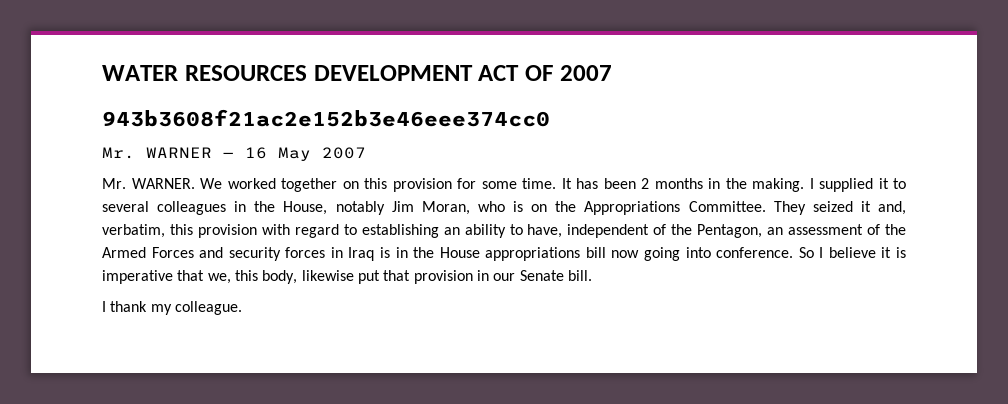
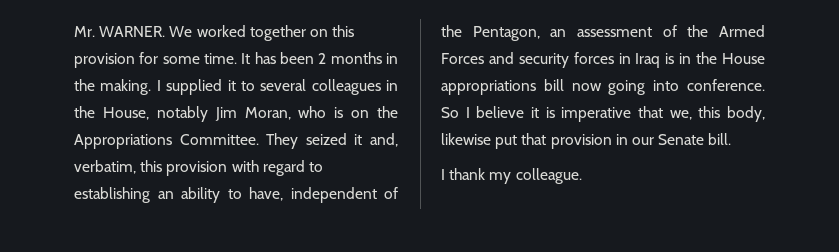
- WATER RESOURCES DEVELOPMENT ACT OF 2007
- 943b3608f21ac2e152b3e46eee374cc0
- Mr. WARNER — 16 May 2007

